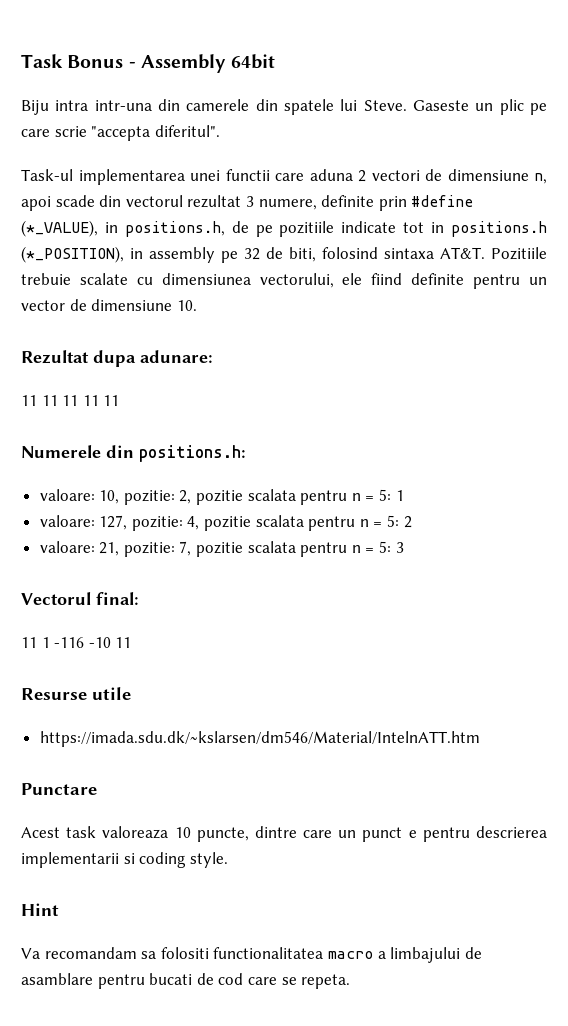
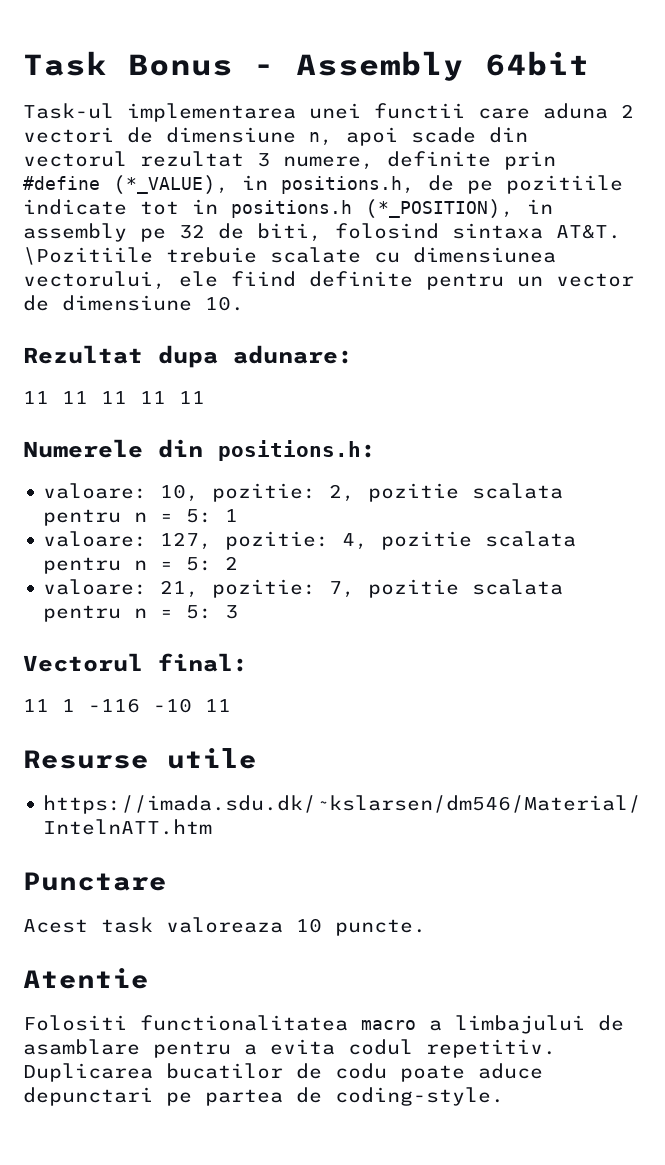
- Biju intra intr-una din camerele din spatele lui Steve. Gaseste un plic pe care scrie "accepta diferitul".
- Pozitiile trebuie scalate cu dimensiunea vectorului, ele fiind definite pentru un vector de dimensiune 10.
+ \Pozitiile trebuie scalate cu dimensiunea vectorului, ele fiind definite pentru un vector de dimensiune 10.
- Acest task valoreaza 10 puncte, dintre care un punct e pentru descrierea implementarii si coding style.
- Hint
- Va recomandam sa folositi functionalitatea macro a limbajului de asamblare pentru bucati de cod care se repeta.
+ Acest task valoreaza 10 puncte.
+ Atentie
+ Folositi functionalitatea macro a limbajului de asamblare pentru a evita codul repetitiv. Duplicarea bucatilor de codu poate aduce depunctari pe partea de coding-style.

